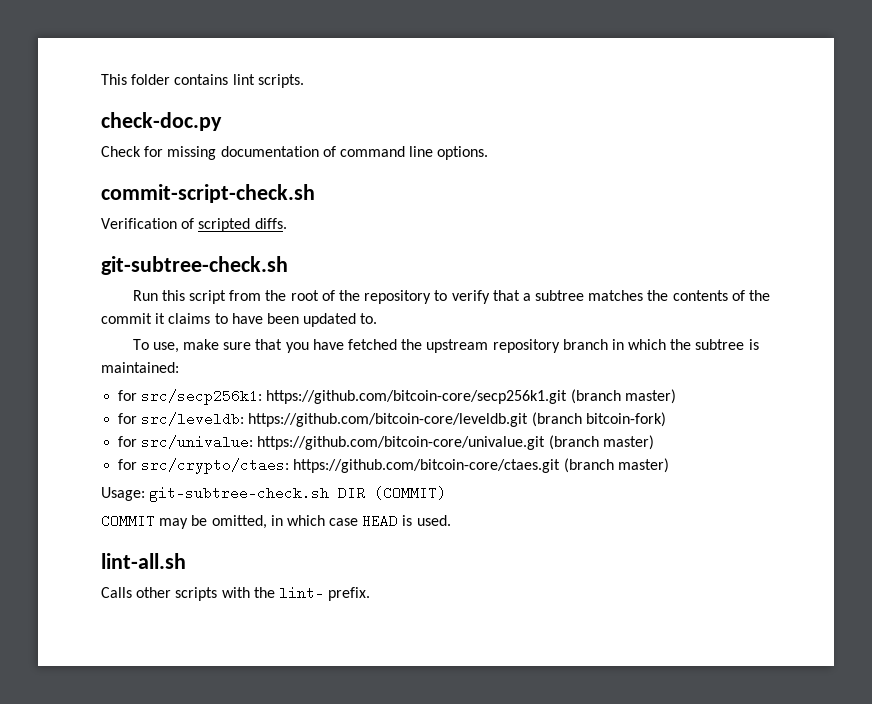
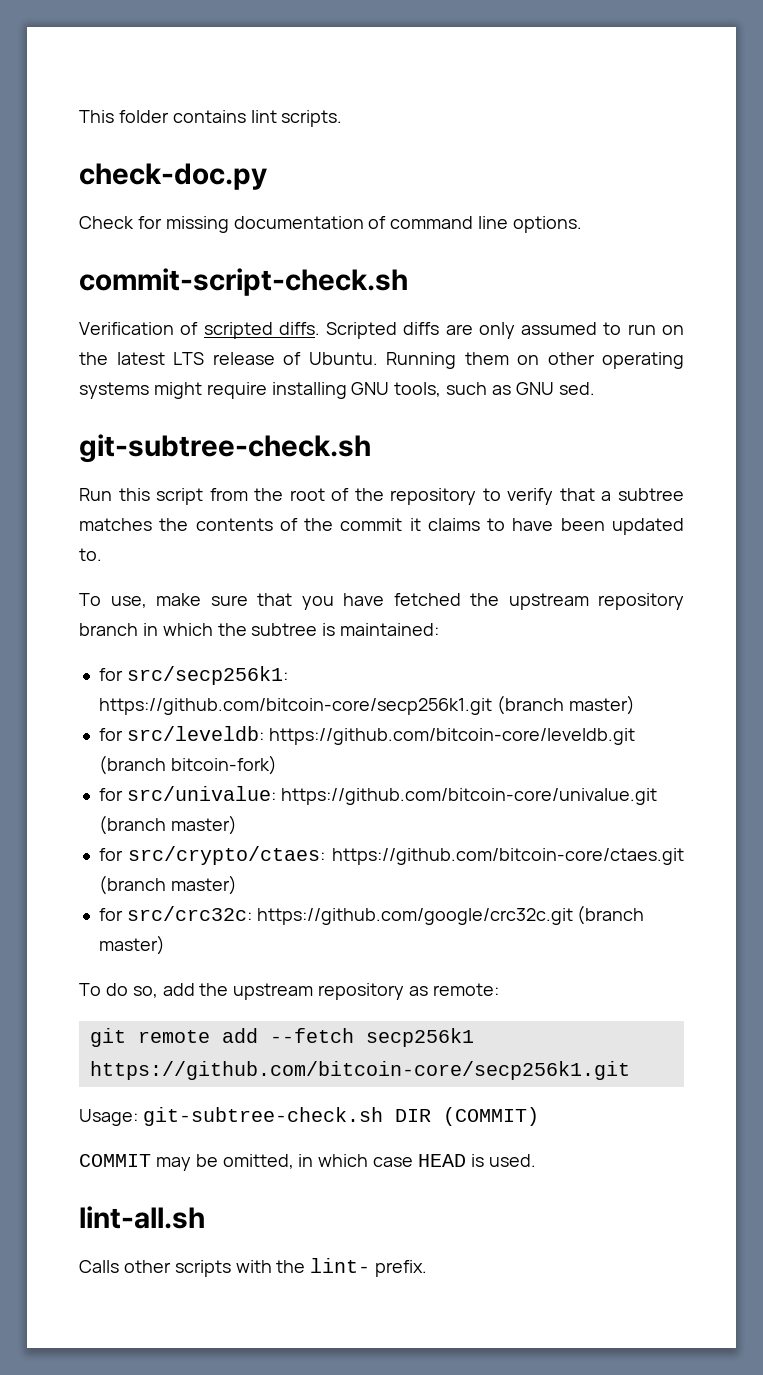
+ Scripted diffs are only assumed to run on the latest LTS release of Ubuntu. Running them on other operating systems might require installing GNU tools, such as GNU sed.
+ for src/crc32c: https://github.com/google/crc32c.git (branch master)
+ To do so, add the upstream repository as remote:
+ git remote add --fetch secp256k1 https://github.com/bitcoin-core/secp256k1.git

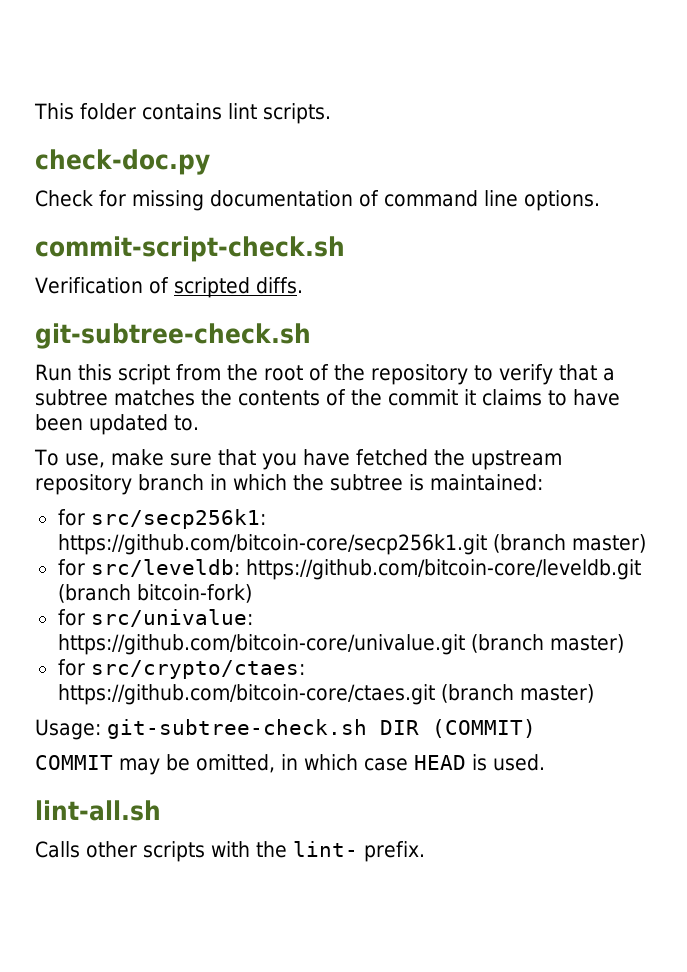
- Scripted diffs are only assumed to run on the latest LTS release of Ubuntu. Running them on other operating systems might require installing GNU tools, such as GNU sed.
- for src/crc32c: https://github.com/google/crc32c.git (branch master)
- To do so, add the upstream repository as remote:
- git remote add --fetch secp256k1 https://github.com/bitcoin-core/secp256k1.git

